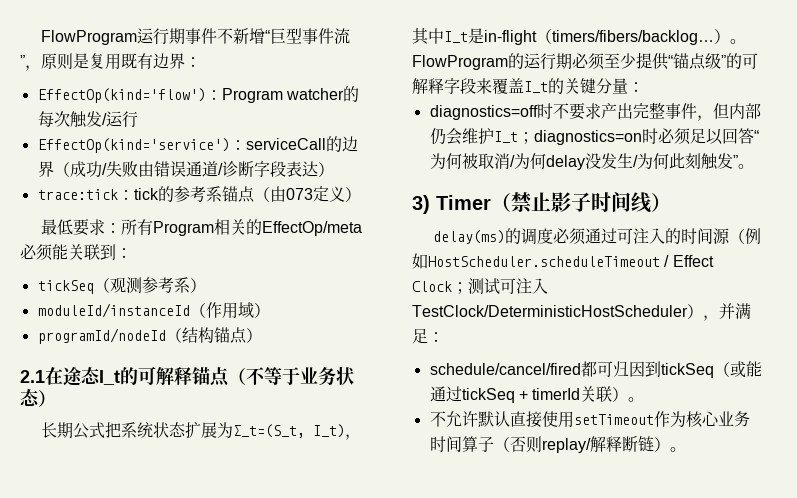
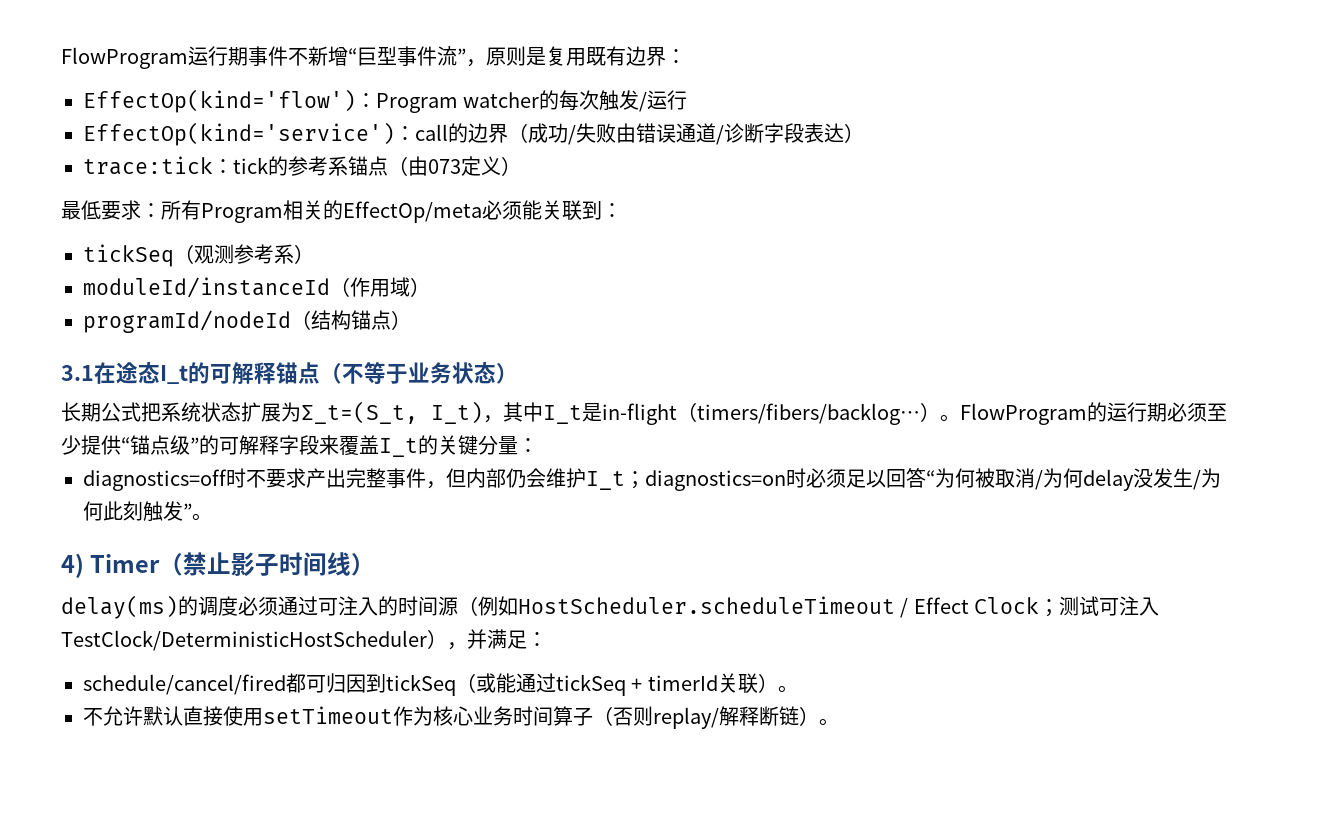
- EffectOp(kind='service')：serviceCall的边界（成功/失败由错误通道/诊断字段表达）
+ EffectOp(kind='service')：call的边界（成功/失败由错误通道/诊断字段表达）
- 2.1在途态I_t的可解释锚点（不等于业务状态）
+ 3.1在途态I_t的可解释锚点（不等于业务状态）
- 3) Timer（禁止影子时间线）
+ 4) Timer（禁止影子时间线）

